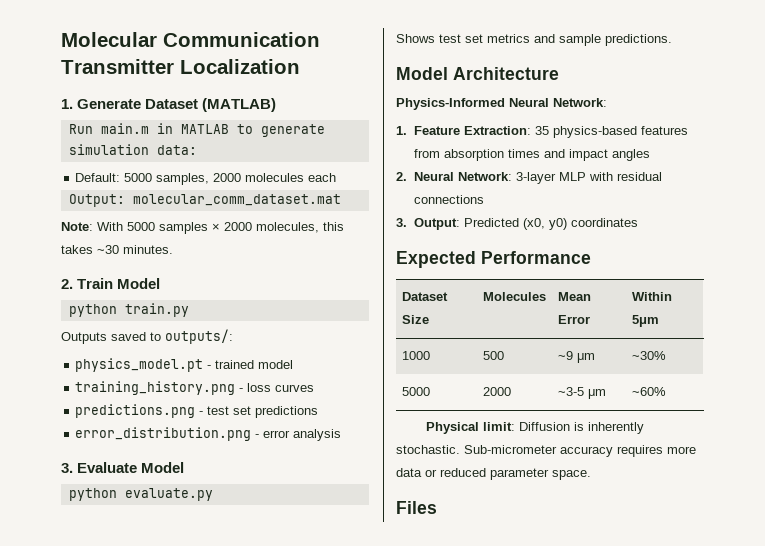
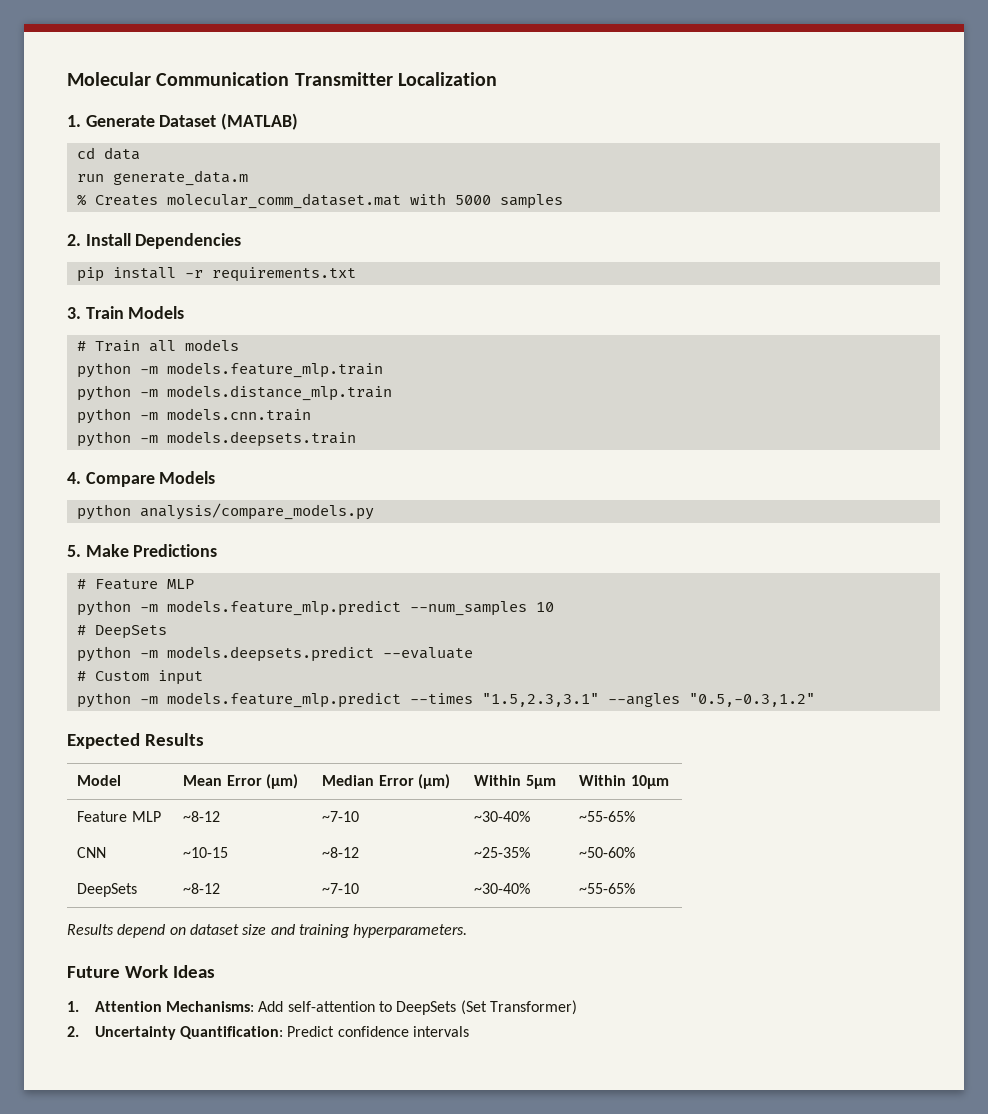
- Run main.m in MATLAB to generate simulation data:
- Default: 5000 samples, 2000 molecules each
- Output: molecular_comm_dataset.mat
- Note: With 5000 samples × 2000 molecules, this takes ~30 minutes.
- 2. Train Model
- python train.py
- Outputs saved to outputs/:
- physics_model.pt - trained model
- training_history.png - loss curves
- predictions.png - test set predictions
- error_distribution.png - error analysis
- 3. Evaluate Model
- python evaluate.py
- Shows test set metrics and sample predictions.
- Model Architecture
- Physics-Informed Neural Network:
- 1. Feature Extraction: 35 physics-based features from absorption times and impact angles
- 2. Neural Network: 3-layer MLP with residual connections
- 3. Output: Predicted (x0, y0) coordinates
- Expected Performance
- Dataset Size | Molecules | Mean Error | Within 5μm
- 1000 | 500 | ~9 μm | ~30%
- 5000 | 2000 | ~3-5 μm | ~60%
- Physical limit: Diffusion is inherently stochastic. Sub-micrometer accuracy requires more data or reduced parameter space.
- Files
+ cd data
+ run generate_data.m
+ % Creates molecular_comm_dataset.mat with 5000 samples
+ 2. Install Dependencies
+ pip install -r requirements.txt
+ 3. Train Models
+ # Train all models
+ python -m models.feature_mlp.train
+ python -m models.distance_mlp.train
+ python -m models.cnn.train
+ python -m models.deepsets.train
+ 4. Compare Models
+ python analysis/compare_models.py
+ 5. Make Predictions
+ # Feature MLP
+ python -m models.feature_mlp.predict --num_samples 10
+ # DeepSets
+ python -m models.deepsets.predict --evaluate
+ # Custom input
+ python -m models.feature_mlp.predict --times "1.5,2.3,3.1" --angles "0.5,-0.3,1.2"
+ Expected Results
+ Model | Mean Error (μm) | Median Error (μm) | Within 5μm | Within 10μm
+ Feature MLP | ~8-12 | ~7-10 | ~30-40% | ~55-65%
+ CNN | ~10-15 | ~8-12 | ~25-35% | ~50-60%
+ DeepSets | ~8-12 | ~7-10 | ~30-40% | ~55-65%
+ Results depend on dataset size and training hyperparameters.
+ Future Work Ideas
+ 1. Attention Mechanisms: Add self-attention to DeepSets (Set Transformer)
+ 2. Uncertainty Quantification: Predict confidence intervals

